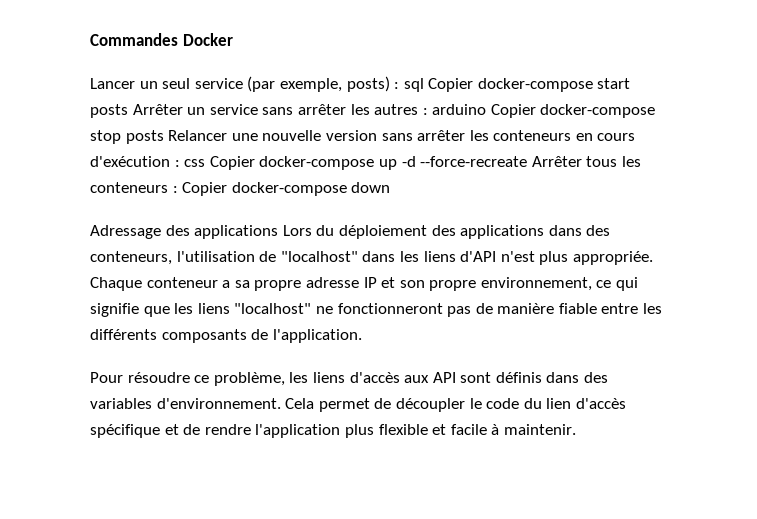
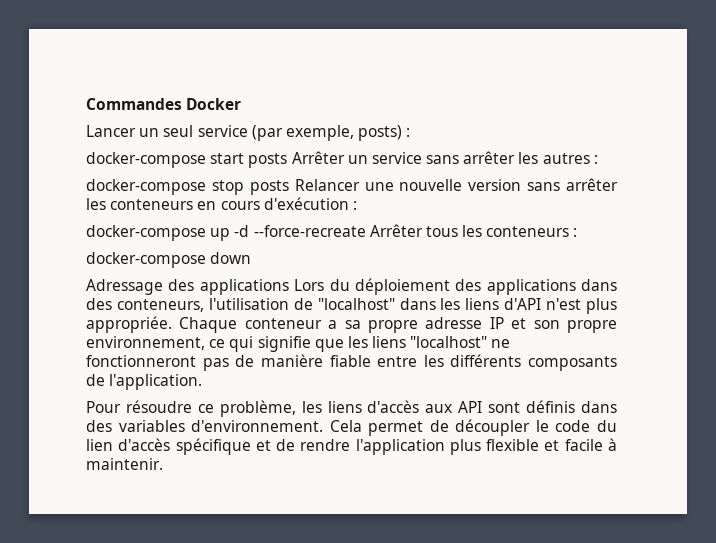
- Lancer un seul service (par exemple, posts) : sql Copier docker-compose start posts Arrêter un service sans arrêter les autres : arduino Copier docker-compose stop posts Relancer une nouvelle version sans arrêter les conteneurs en cours d'exécution : css Copier docker-compose up -d --force-recreate Arrêter tous les conteneurs : Copier docker-compose down
+ Lancer un seul service (par exemple, posts) :
+ docker-compose start posts Arrêter un service sans arrêter les autres :
+ docker-compose stop posts Relancer une nouvelle version sans arrêter les conteneurs en cours d'exécution :
+ docker-compose up -d --force-recreate Arrêter tous les conteneurs :
+ docker-compose down

